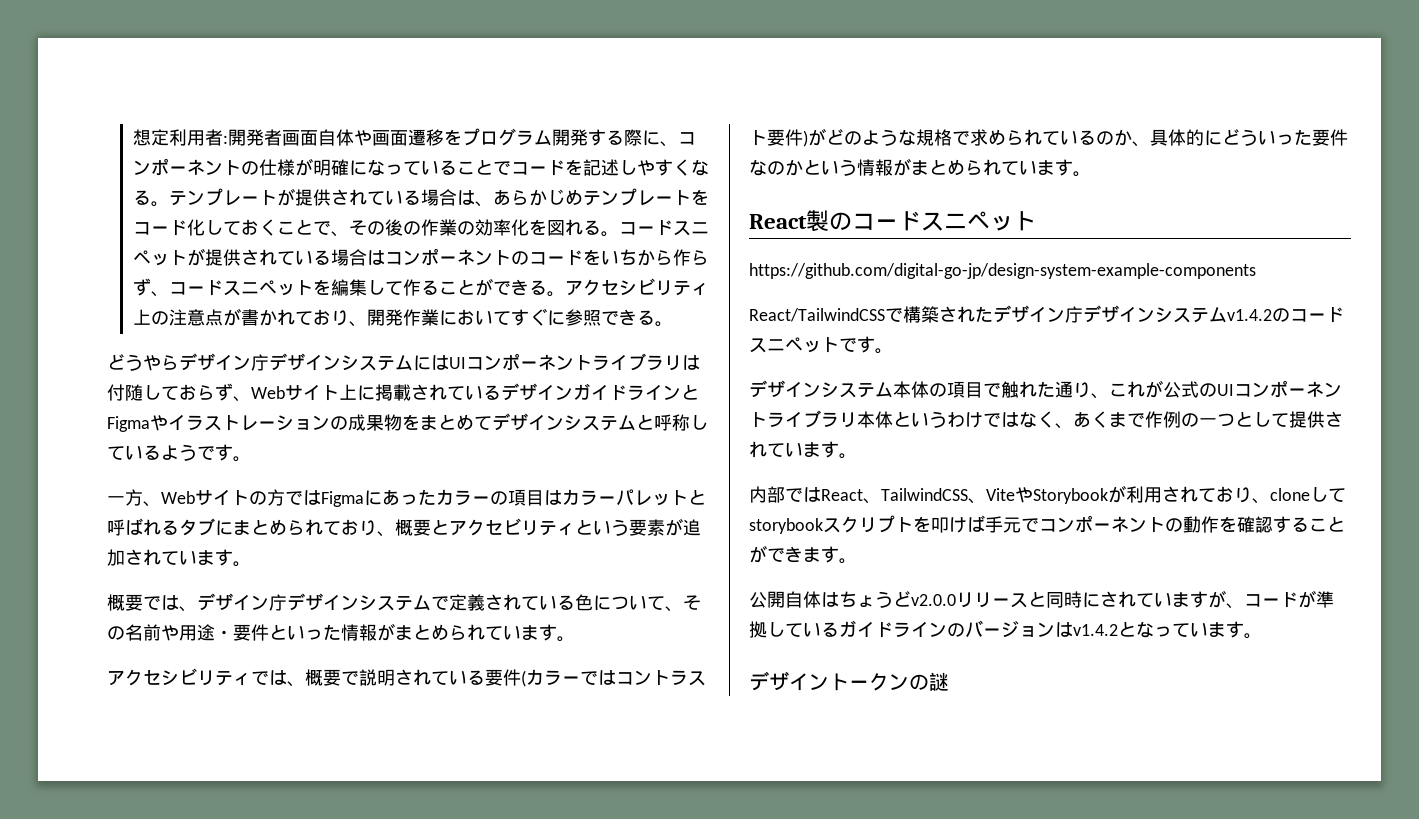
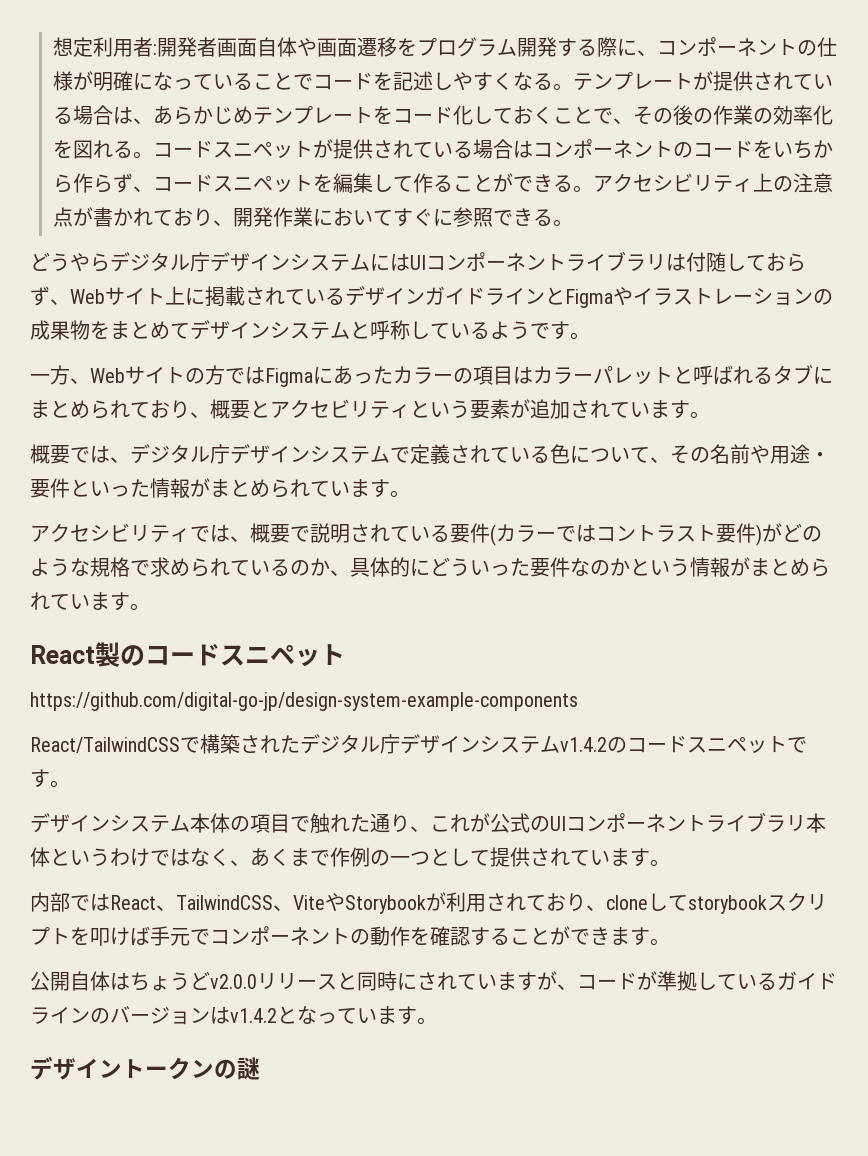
- どうやらデザイン庁デザインシステムにはUIコンポーネントライブラリは付随しておらず、Webサイト上に掲載されているデザインガイドラインとFigmaやイラストレーションの成果物をまとめてデザインシステムと呼称しているようです。
+ どうやらデジタル庁デザインシステムにはUIコンポーネントライブラリは付随しておらず、Webサイト上に掲載されているデザインガイドラインとFigmaやイラストレーションの成果物をまとめてデザインシステムと呼称しているようです。
- 概要では、デザイン庁デザインシステムで定義されている色について、その名前や用途・要件といった情報がまとめられています。
+ 概要では、デジタル庁デザインシステムで定義されている色について、その名前や用途・要件といった情報がまとめられています。
- React/TailwindCSSで構築されたデザイン庁デザインシステムv1.4.2のコードスニペットです。
+ React/TailwindCSSで構築されたデジタル庁デザインシステムv1.4.2のコードスニペットです。

